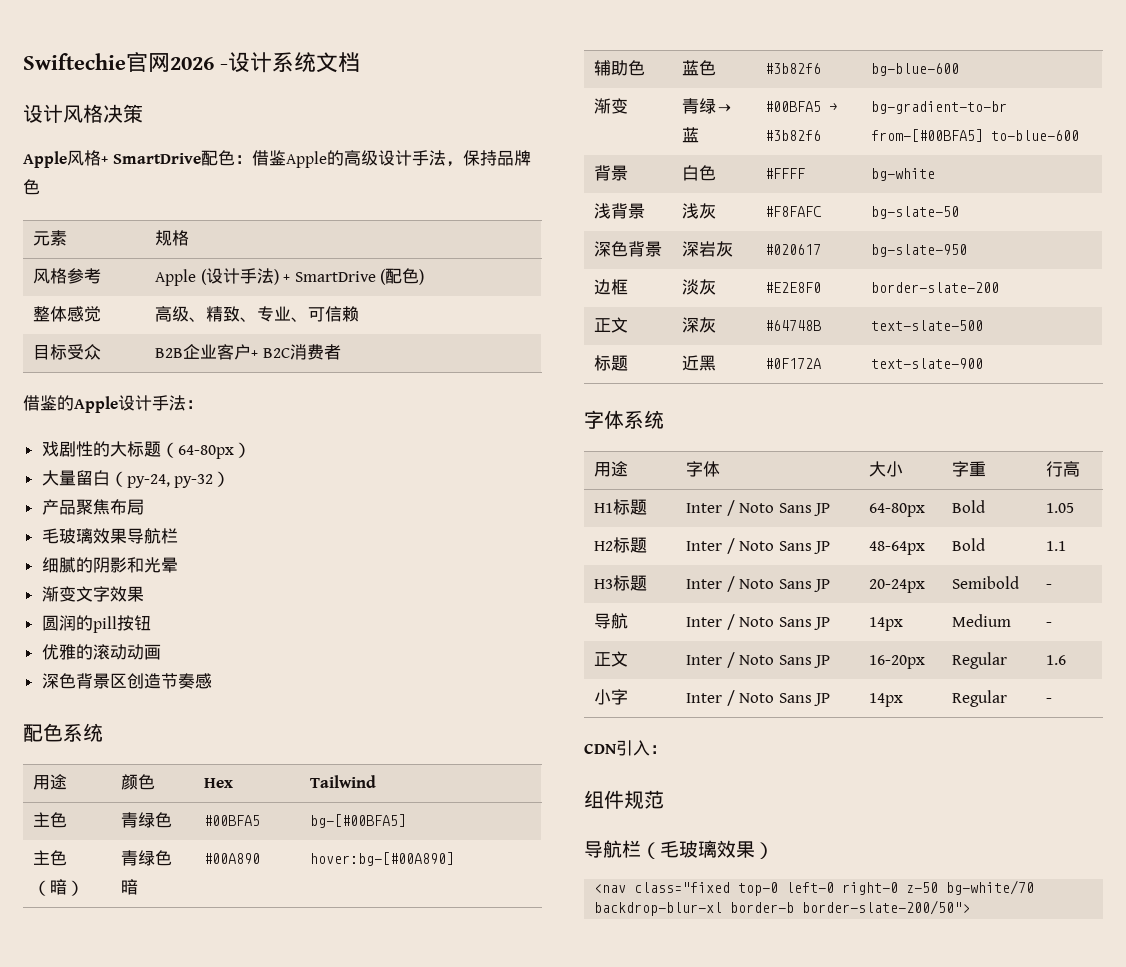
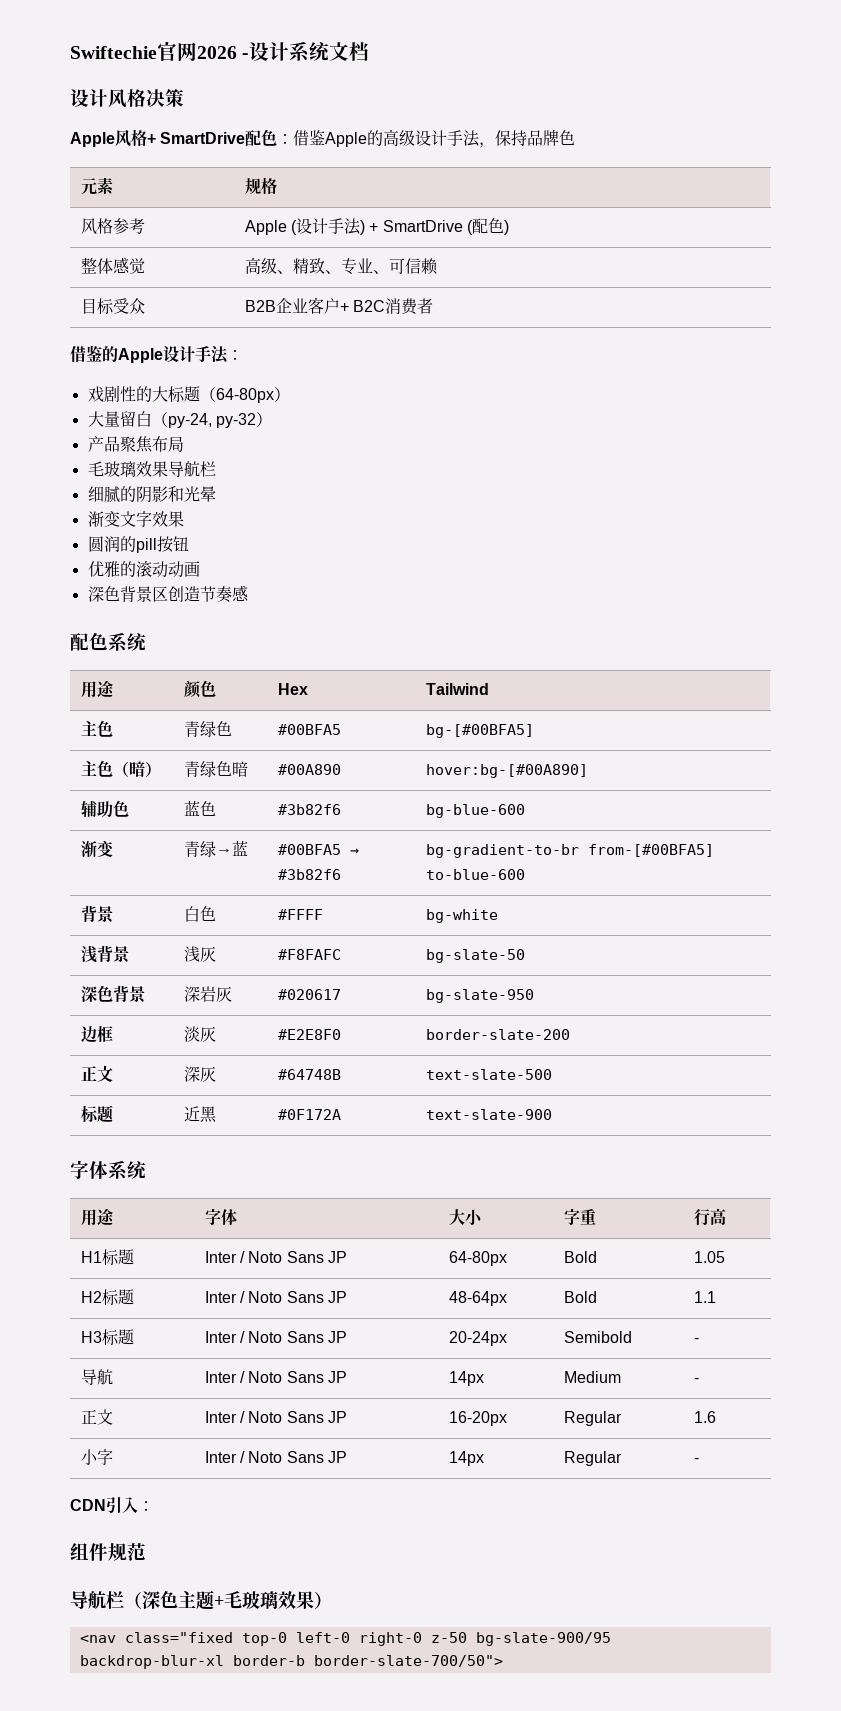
- 导航栏（毛玻璃效果）
+ 导航栏（深色主题+毛玻璃效果）
- <nav class="fixed top-0 left-0 right-0 z-50 bg-white/70 backdrop-blur-xl border-b border-slate-200/50">
+ <nav class="fixed top-0 left-0 right-0 z-50 bg-slate-900/95 backdrop-blur-xl border-b border-slate-700/50">

